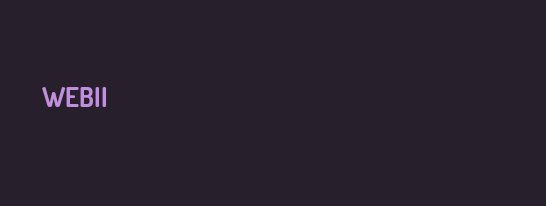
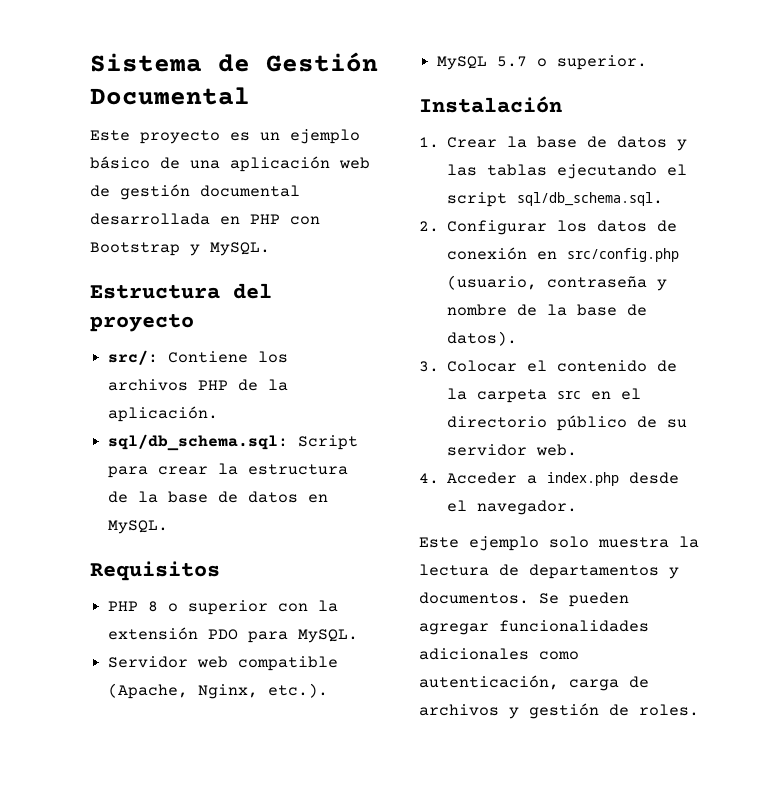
- WEBII
+ Sistema de Gestión Documental
+ Este proyecto es un ejemplo básico de una aplicación web de gestión documental desarrollada en PHP con Bootstrap y MySQL.
+ Estructura del proyecto
+ src/: Contiene los archivos PHP de la aplicación.
+ sql/db_schema.sql: Script para crear la estructura de la base de datos en MySQL.
+ Requisitos
+ PHP 8 o superior con la extensión PDO para MySQL.
+ Servidor web compatible (Apache, Nginx, etc.).
+ MySQL 5.7 o superior.
+ Instalación
+ 1. Crear la base de datos y las tablas ejecutando el script sql/db_schema.sql.
+ 2. Configurar los datos de conexión en src/config.php (usuario, contraseña y nombre de la base de datos).
+ 3. Colocar el contenido de la carpeta src en el directorio público de su servidor web.
+ 4. Acceder a index.php desde el navegador.
+ Este ejemplo solo muestra la lectura de departamentos y documentos. Se pueden agregar funcionalidades adicionales como autenticación, carga de archivos y gestión de roles.

